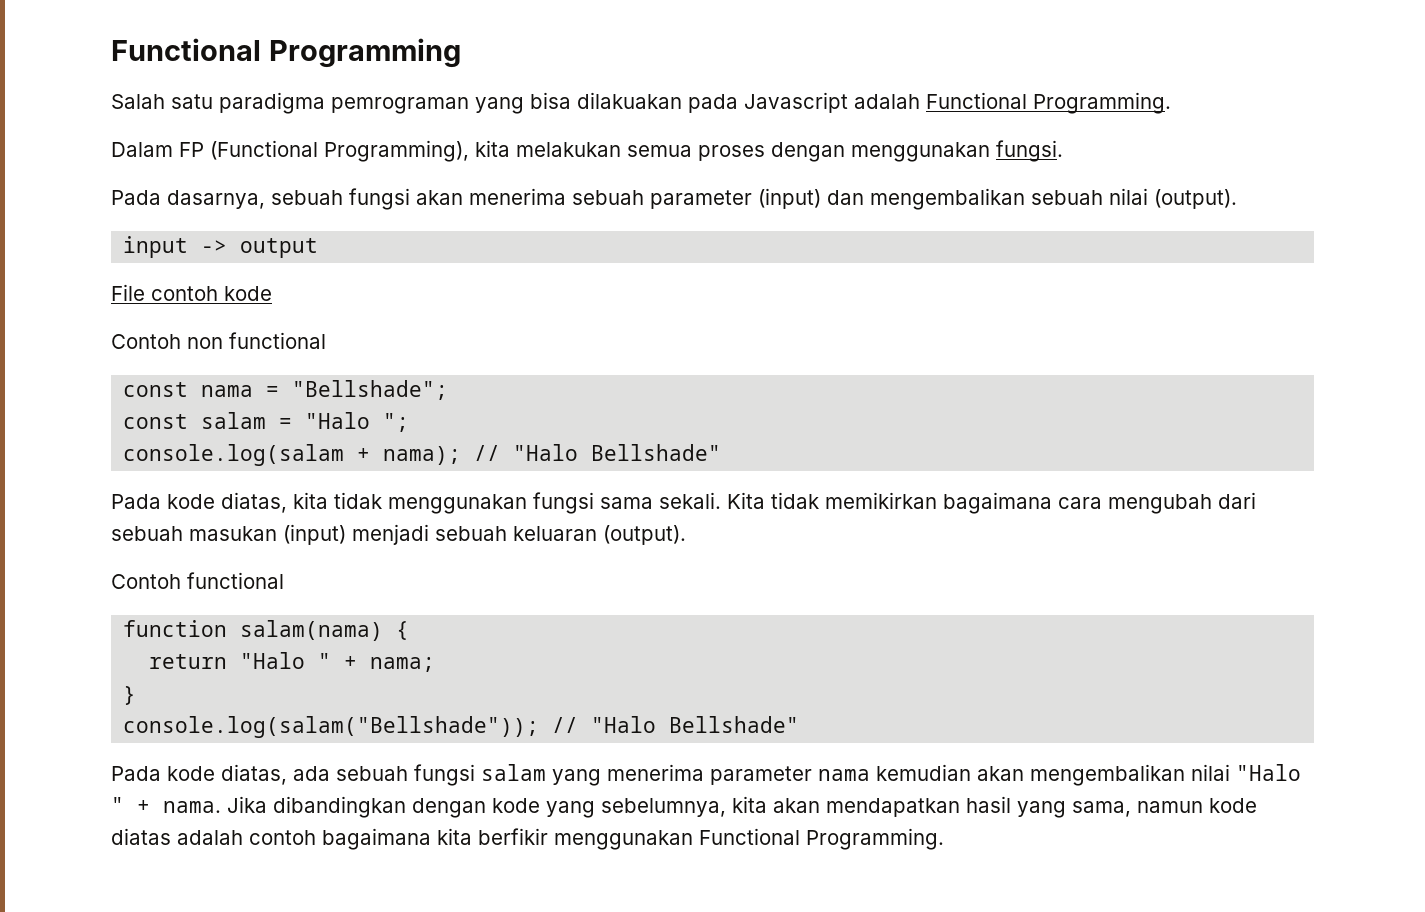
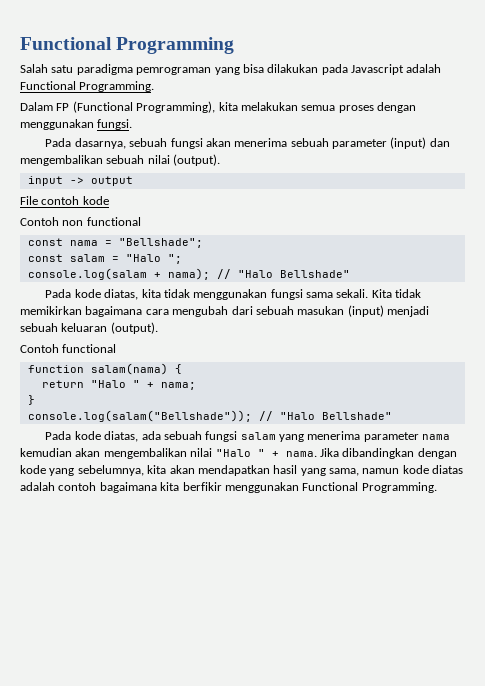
- Salah satu paradigma pemrograman yang bisa dilakuakan pada Javascript adalah Functional Programming.
+ Salah satu paradigma pemrograman yang bisa dilakukan pada Javascript adalah Functional Programming.

